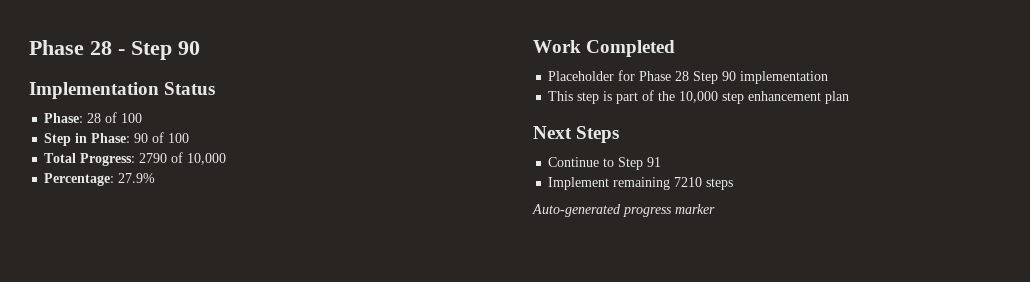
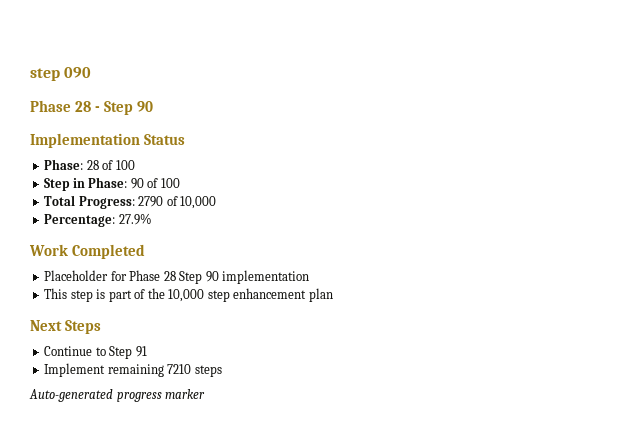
+ step 090

